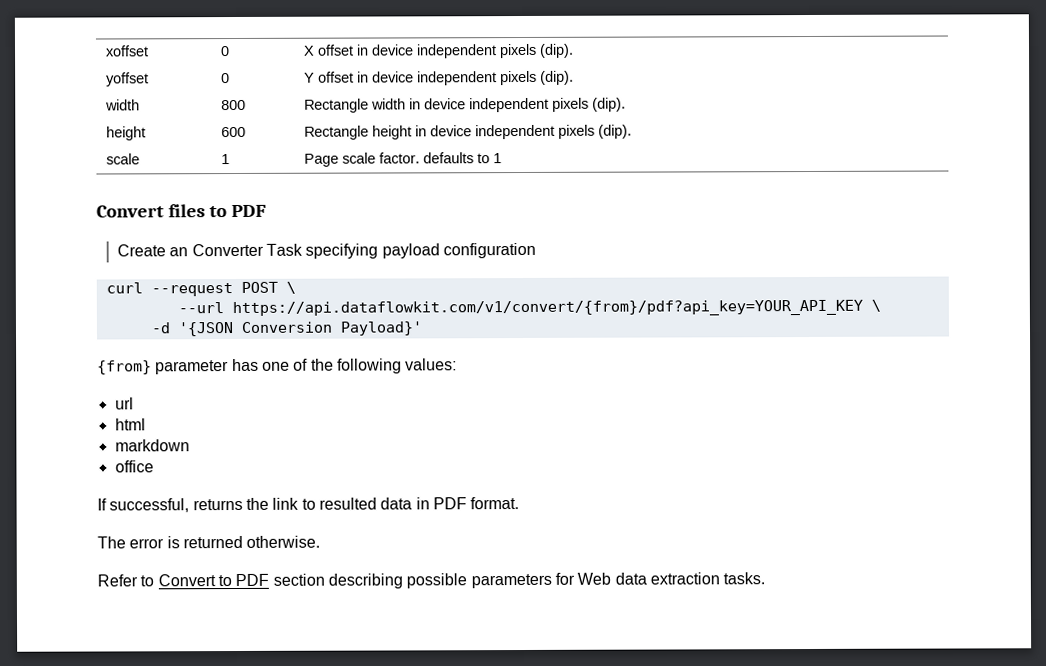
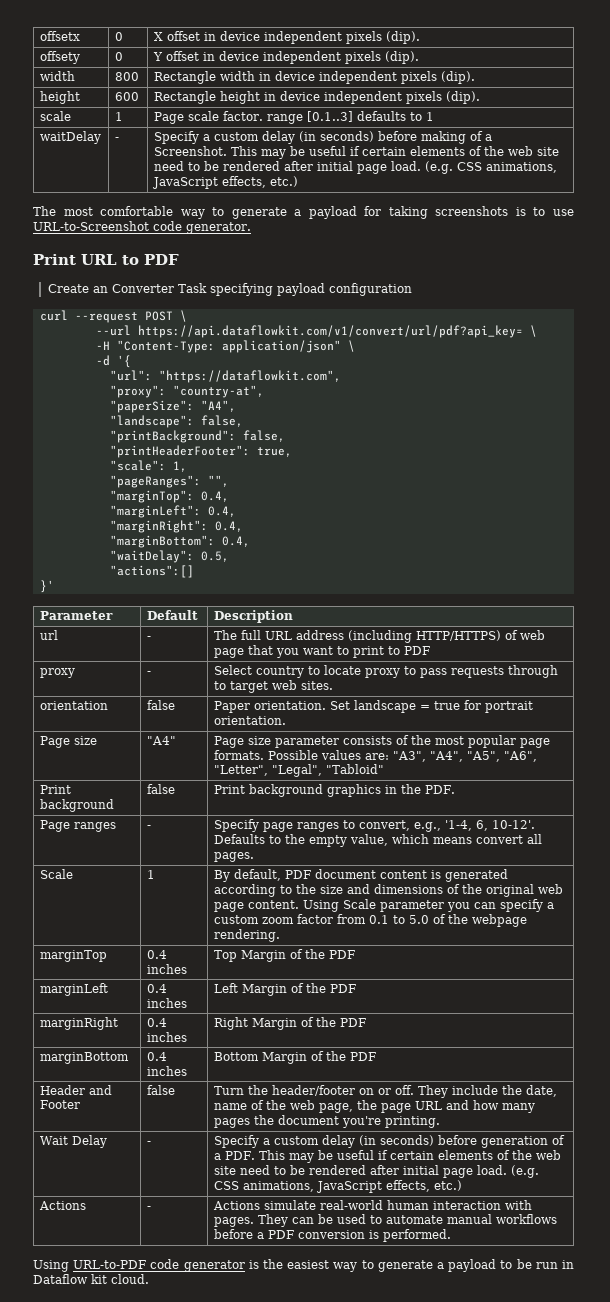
- xoffset | 0 | X offset in device independent pixels (dip).
+ offsetx | 0 | X offset in device independent pixels (dip).
- yoffset | 0 | Y offset in device independent pixels (dip).
+ offsety | 0 | Y offset in device independent pixels (dip).
- scale | 1 | Page scale factor. defaults to 1
+ scale | 1 | Page scale factor. range [0.1..3] defaults to 1
- Convert files to PDF
+ waitDelay | - | Specify a custom delay (in seconds) before making of a Screenshot. This may be useful if certain elements of the web site need to be rendered after initial page load. (e.g. CSS animations, JavaScript effects, etc.)
+ The most comfortable way to generate a payload for taking screenshots is to use URL-to-Screenshot code generator.
+ Print URL to PDF
- --url https://api.dataflowkit.com/v1/convert/{from}/pdf?api_key=YOUR_API_KEY \
- -d '{JSON Conversion Payload}'
- {from} parameter has one of the following values:
- url
- html
- markdown
- office
- If successful, returns the link to resulted data in PDF format.
- The error is returned otherwise.
- Refer to Convert to PDF section describing possible parameters for Web data extraction tasks.
+ --url https://api.dataflowkit.com/v1/convert/url/pdf?api_key= \
+ -H "Content-Type: application/json" \
+ -d '{
+ "url": "https://dataflowkit.com",
+ "proxy": "country-at",
+ "paperSize": "A4",
+ "landscape": false,
+ "printBackground": false,
+ "printHeaderFooter": true,
+ "scale": 1,
+ "pageRanges": "",
+ "marginTop": 0.4,
+ "marginLeft": 0.4,
+ "marginRight": 0.4,
+ "marginBottom": 0.4,
+ "waitDelay": 0.5,
+ "actions":[]
+ }'
+ Parameter | Default | Description
+ url | - | The full URL address (including HTTP/HTTPS) of web page that you want to print to PDF
+ proxy | - | Select country to locate proxy to pass requests through to target web sites.
+ orientation | false | Paper orientation. Set landscape = true for portrait orientation.
+ Page size | "A4" | Page size parameter consists of the most popular page formats. Possible values are: "A3", "A4", "A5", "A6", "Letter", "Legal", "Tabloid"
+ Print background | false | Print background graphics in the PDF.
+ Page ranges | - | Specify page ranges to convert, e.g., '1-4, 6, 10-12'. Defaults to the empty value, which means convert all pages.
+ Scale | 1 | By default, PDF document content is generated according to the size and dimensions of the original web page content. Using Scale parameter you can specify a custom zoom factor from 0.1 to 5.0 of the webpage rendering.
+ marginTop | 0.4 inches | Top Margin of the PDF
+ marginLeft | 0.4 inches | Left Margin of the PDF
+ marginRight | 0.4 inches | Right Margin of the PDF
+ marginBottom | 0.4 inches | Bottom Margin of the PDF
+ Header and Footer | false | Turn the header/footer on or off. They include the date, name of the web page, the page URL and how many pages the document you're printing.
+ Wait Delay | - | Specify a custom delay (in seconds) before generation of a PDF. This may be useful if certain elements of the web site need to be rendered after initial page load. (e.g. CSS animations, JavaScript effects, etc.)
+ Actions | - | Actions simulate real-world human interaction with pages. They can be used to automate manual workflows before a PDF conversion is performed.
+ Using URL-to-PDF code generator is the easiest way to generate a payload to be run in Dataflow kit cloud.

